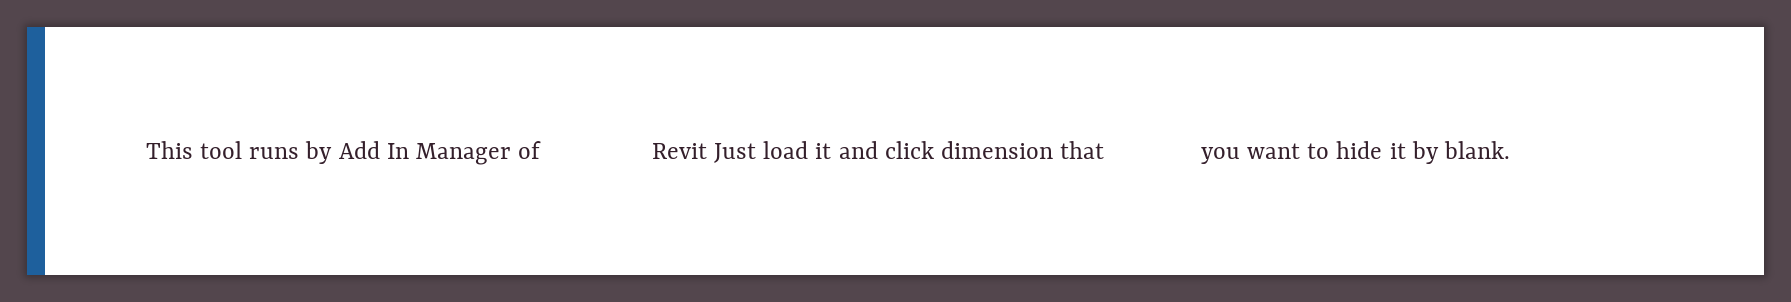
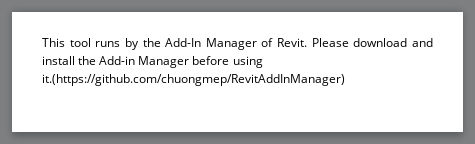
- This tool runs by Add In Manager of Revit Just load it and click dimension that you want to hide it by blank.
+ This tool runs by the Add-In Manager of Revit. Please download and install the Add-in Manager before using it.(https://github.com/chuongmep/RevitAddInManager)

